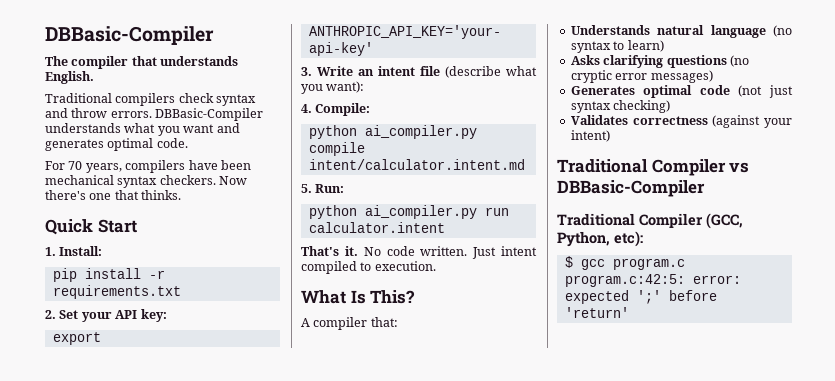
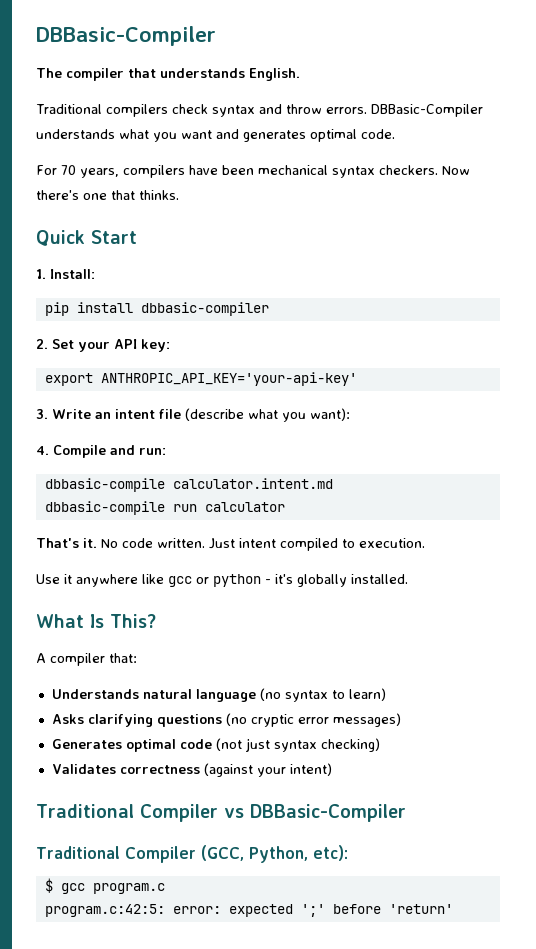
- pip install -r requirements.txt
+ pip install dbbasic-compiler
- 4. Compile:
- python ai_compiler.py compile intent/calculator.intent.md
- 5. Run:
- python ai_compiler.py run calculator.intent
+ 4. Compile and run:
+ dbbasic-compile calculator.intent.md
+ dbbasic-compile run calculator
+ Use it anywhere like gcc or python - it's globally installed.

